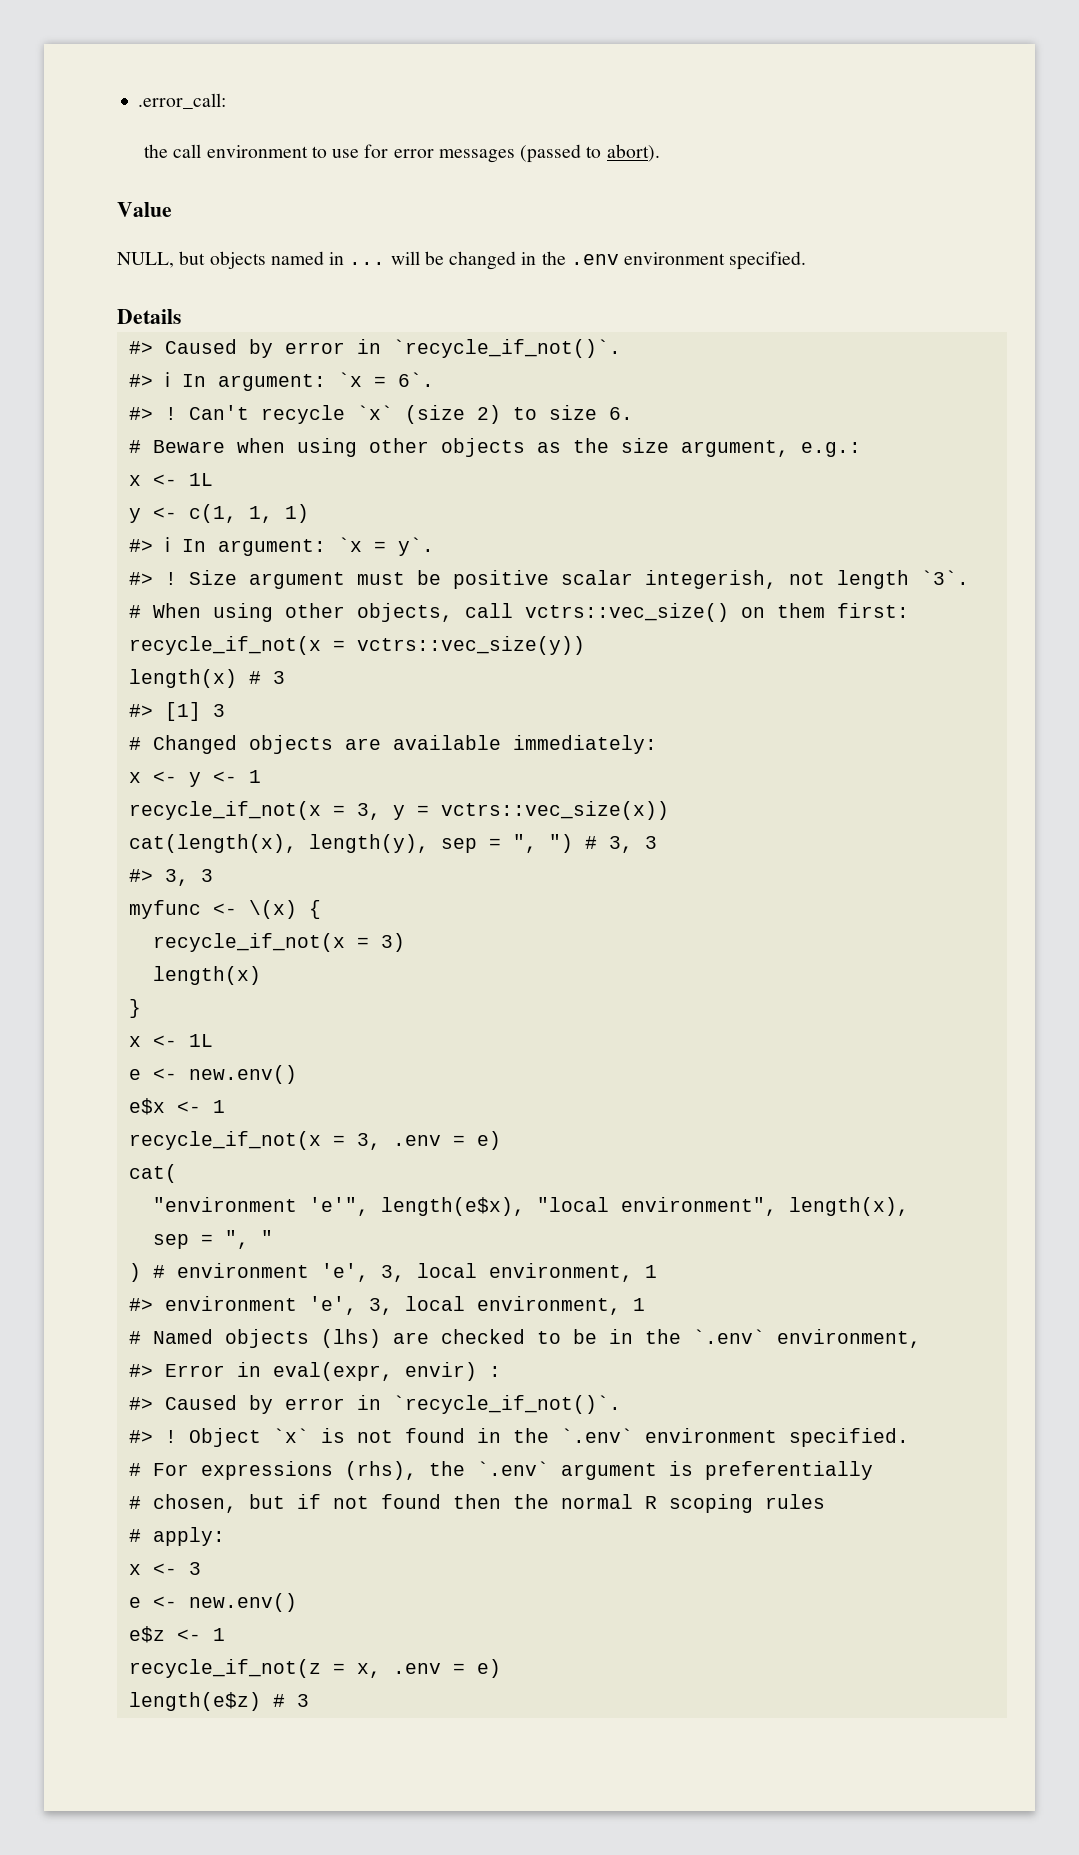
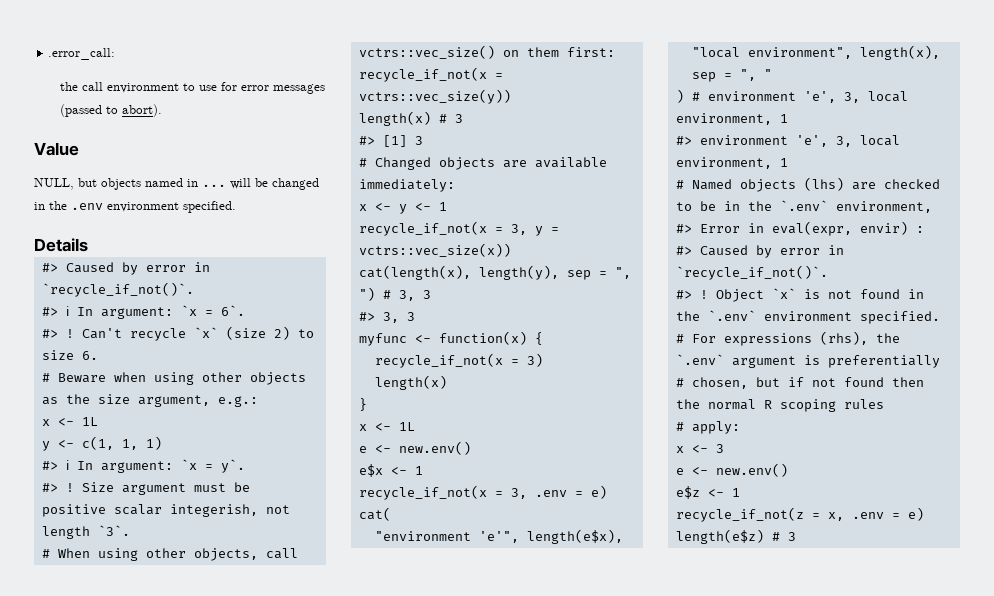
- myfunc <- \(x) {
+ myfunc <- function(x) {

